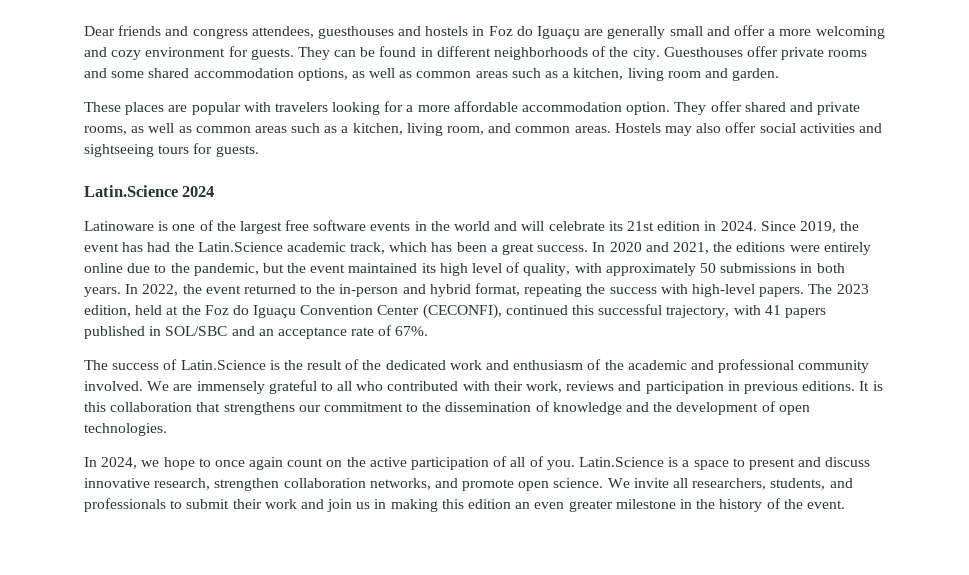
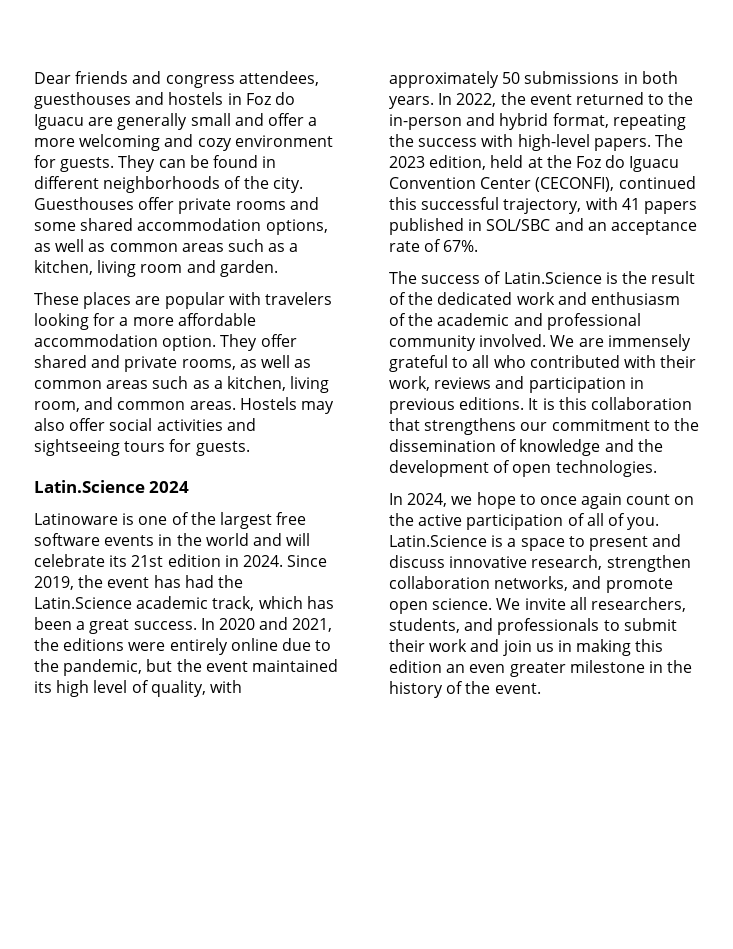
- Dear friends and congress attendees, guesthouses and hostels in Foz do Iguaçu are generally small and offer a more welcoming and cozy environment for guests.
+ Dear friends and congress attendees, guesthouses and hostels in Foz do Iguacu are generally small and offer a more welcoming and cozy environment for guests.
- The 2023 edition, held at the Foz do Iguaçu Convention Center (CECONFI), continued this successful trajectory, with 41 papers published in SOL/SBC and an acceptance rate of 67%.
+ The 2023 edition, held at the Foz do Iguacu Convention Center (CECONFI), continued this successful trajectory, with 41 papers published in SOL/SBC and an acceptance rate of 67%.

